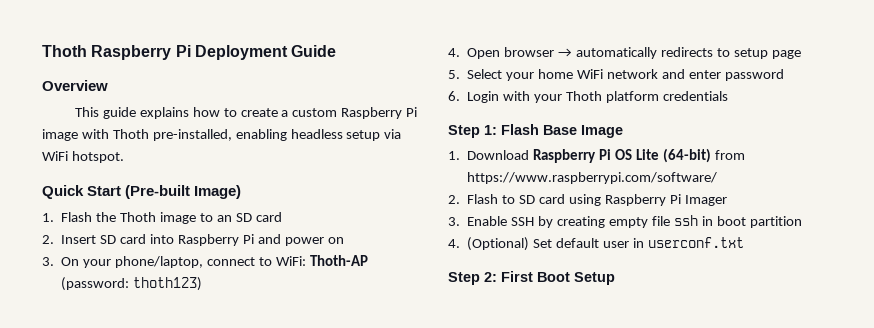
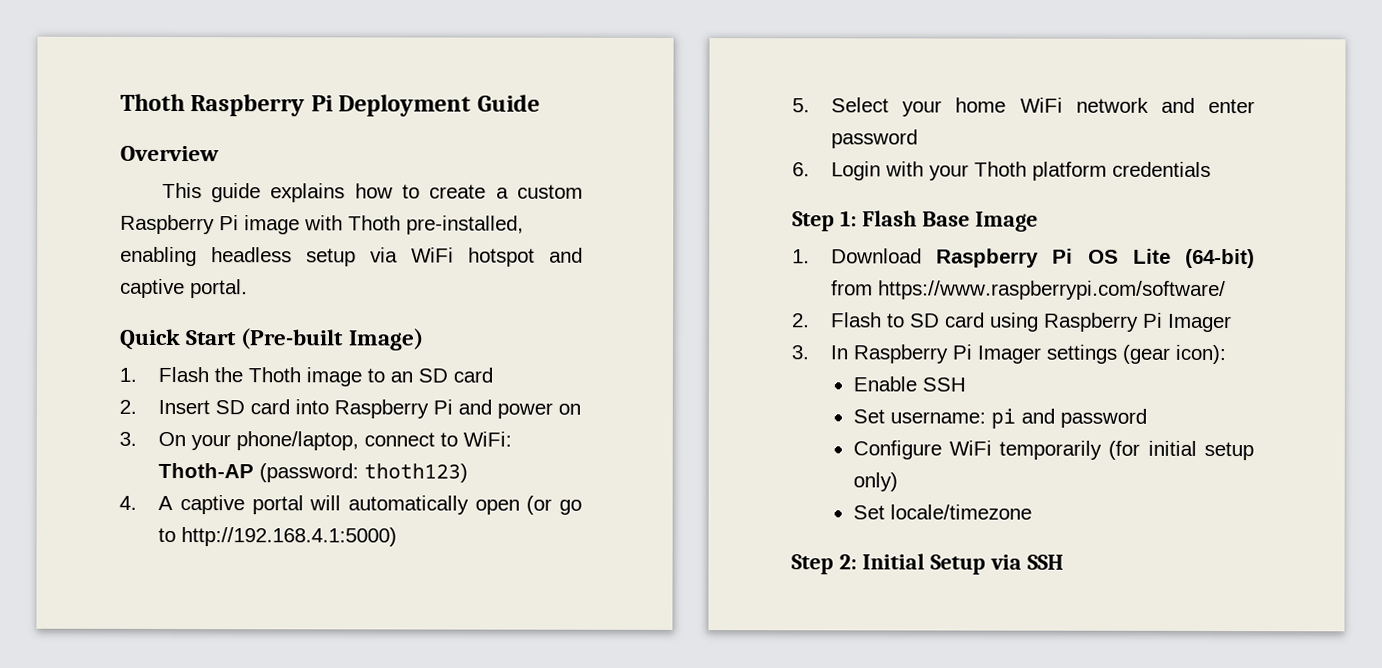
- This guide explains how to create a custom Raspberry Pi image with Thoth pre-installed, enabling headless setup via WiFi hotspot.
+ This guide explains how to create a custom Raspberry Pi image with Thoth pre-installed, enabling headless setup via WiFi hotspot and captive portal.
- 4. Open browser → automatically redirects to setup page
+ 4. A captive portal will automatically open (or go to http://192.168.4.1:5000)
- 3. Enable SSH by creating empty file ssh in boot partition
- 4. (Optional) Set default user in userconf.txt
- Step 2: First Boot Setup
+ 3. In Raspberry Pi Imager settings (gear icon):
+ Enable SSH
+ Set username: pi and password
+ Configure WiFi temporarily (for initial setup only)
+ Set locale/timezone
+ Step 2: Initial Setup via SSH

